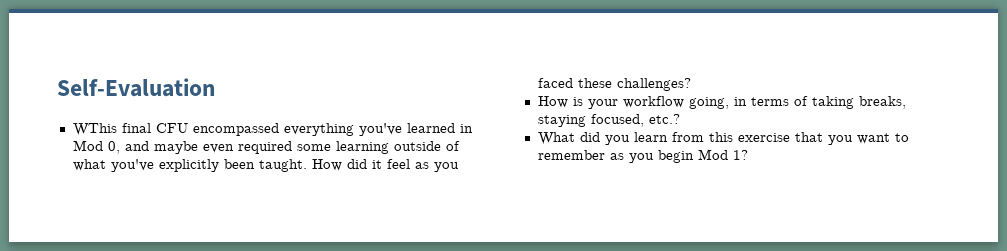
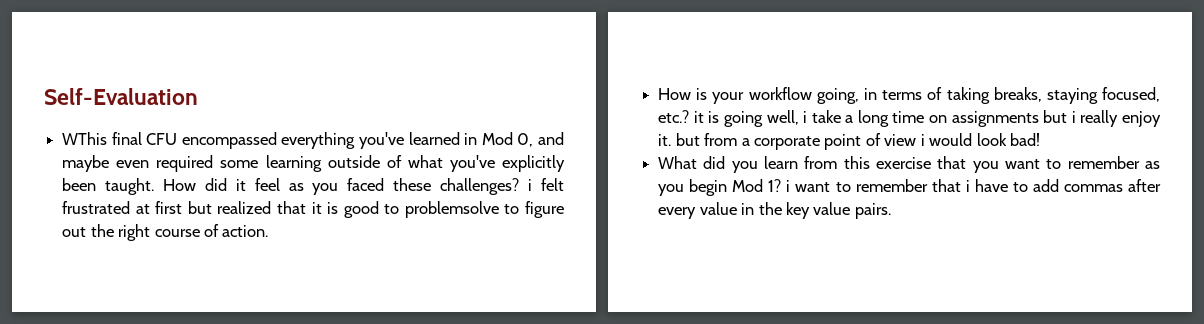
- How did it feel as you faced these challenges?
+ How did it feel as you faced these challenges? i felt frustrated at first but realized that it is good to problemsolve to figure out the right course of action.
- How is your workflow going, in terms of taking breaks, staying focused, etc.?
+ How is your workflow going, in terms of taking breaks, staying focused, etc.? it is going well, i take a long time on assignments but i really enjoy it. but from a corporate point of view i would look bad!
- What did you learn from this exercise that you want to remember as you begin Mod 1?
+ What did you learn from this exercise that you want to remember as you begin Mod 1? i want to remember that i have to add commas after every value in the key value pairs.

